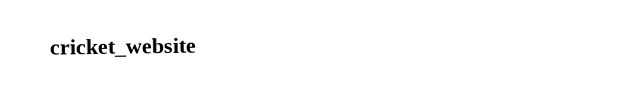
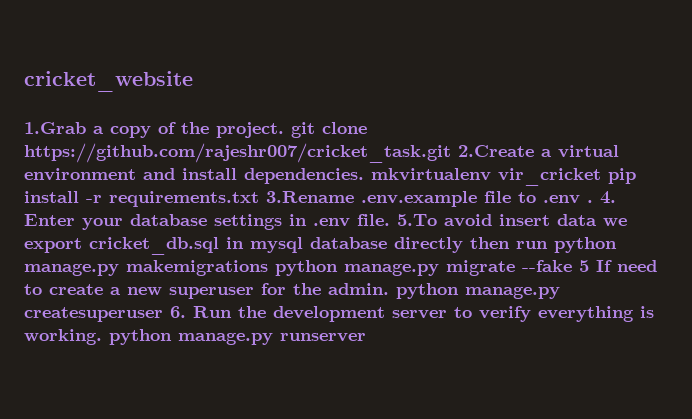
+ 1.Grab a copy of the project. git clone https://github.com/rajeshr007/cricket_task.git 2.Create a virtual environment and install dependencies. mkvirtualenv vir_cricket pip install -r requirements.txt 3.Rename .env.example file to .env . 4. Enter your database settings in .env file. 5.To avoid insert data we export cricket_db.sql in mysql database directly then run python manage.py makemigrations python manage.py migrate --fake 5 If need to create a new superuser for the admin. python manage.py createsuperuser 6. Run the development server to verify everything is working. python manage.py runserver

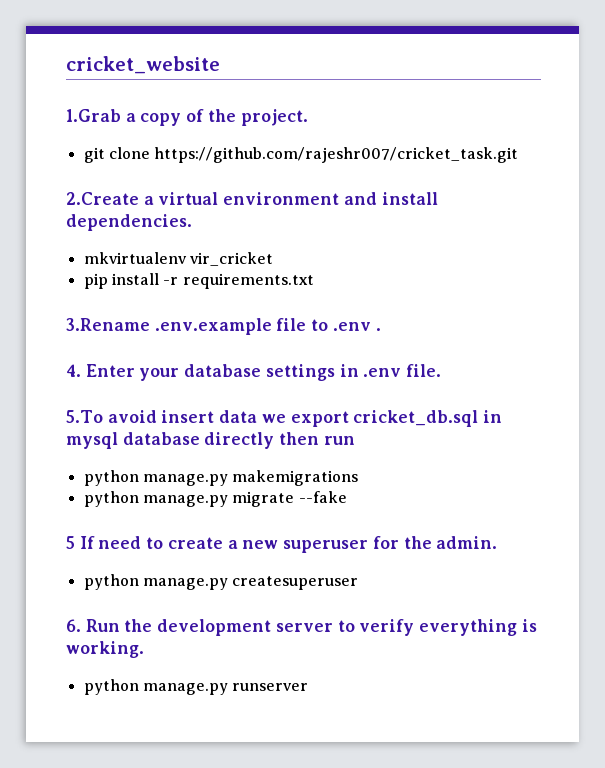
- 1.Grab a copy of the project. git clone https://github.com/rajeshr007/cricket_task.git 2.Create a virtual environment and install dependencies. mkvirtualenv vir_cricket pip install -r requirements.txt 3.Rename .env.example file to .env . 4. Enter your database settings in .env file. 5.To avoid insert data we export cricket_db.sql in mysql database directly then run python manage.py makemigrations python manage.py migrate --fake 5 If need to create a new superuser for the admin. python manage.py createsuperuser 6. Run the development server to verify everything is working. python manage.py runserver
+ 1.Grab a copy of the project.
+ git clone https://github.com/rajeshr007/cricket_task.git
+ 2.Create a virtual environment and install dependencies.
+ mkvirtualenv vir_cricket
+ pip install -r requirements.txt
+ 3.Rename .env.example file to .env .
+ 4. Enter your database settings in .env file.
+ 5.To avoid insert data we export cricket_db.sql in mysql database directly then run
+ python manage.py makemigrations
+ python manage.py migrate --fake
+ 5 If need to create a new superuser for the admin.
+ python manage.py createsuperuser
+ 6. Run the development server to verify everything is working.
+ python manage.py runserver

